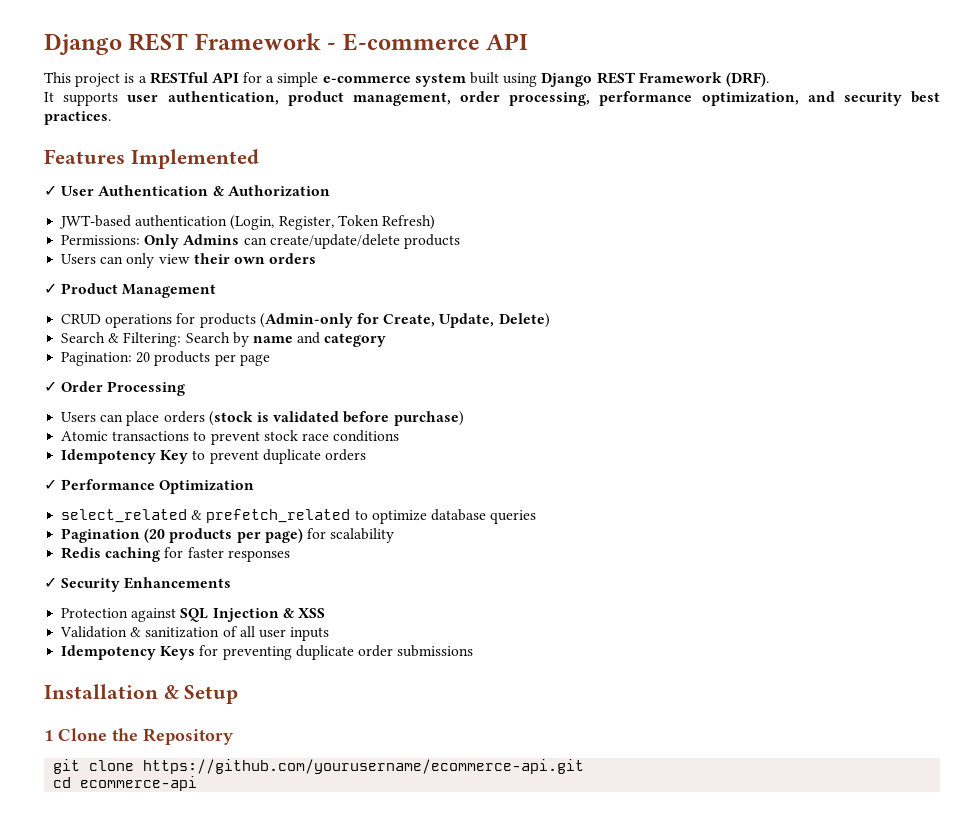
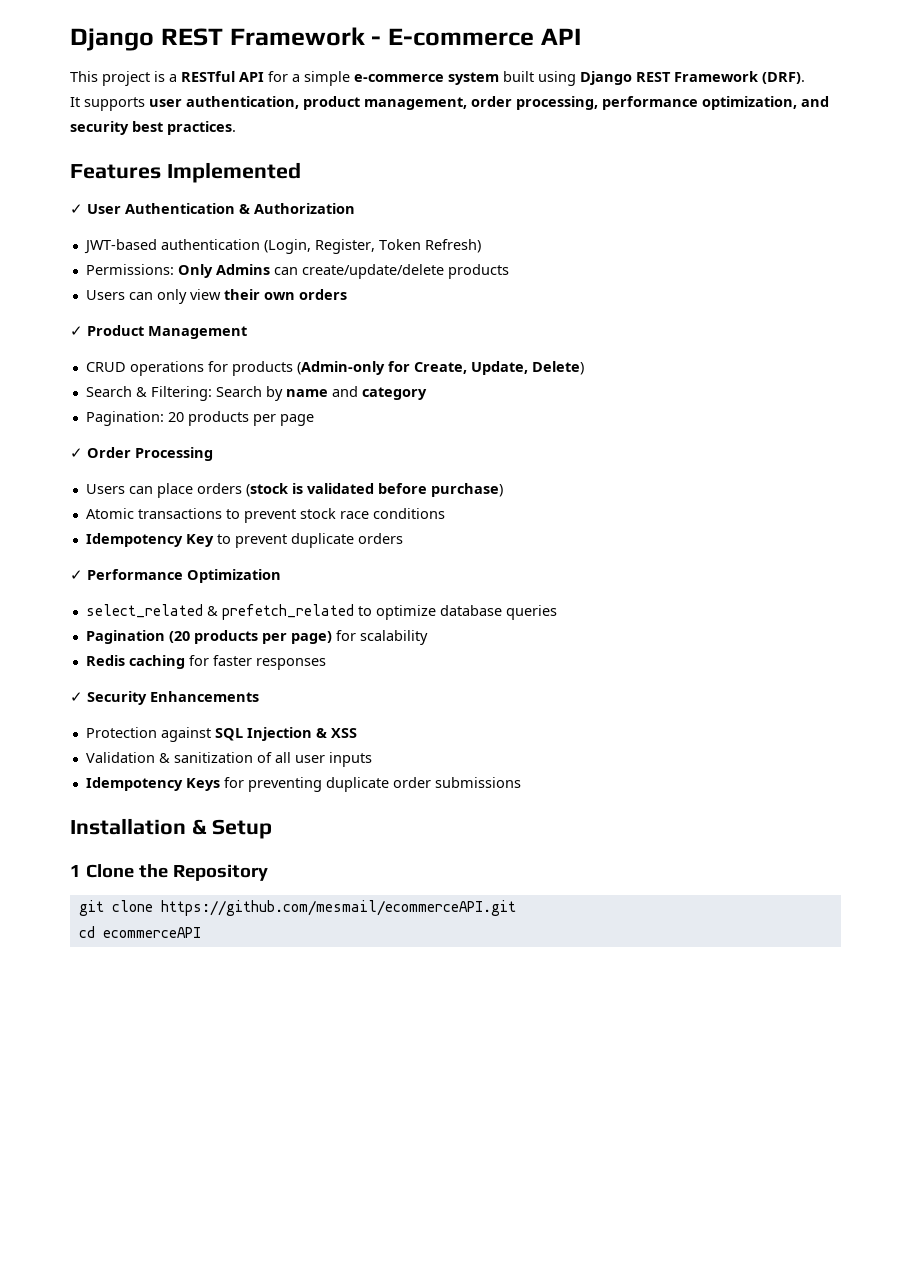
- git clone https://github.com/yourusername/ecommerce-api.git
+ git clone https://github.com/mesmail/ecommerceAPI.git
- cd ecommerce-api
+ cd ecommerceAPI

